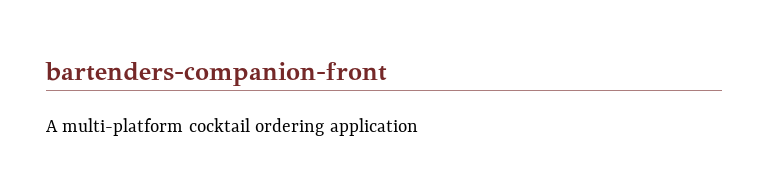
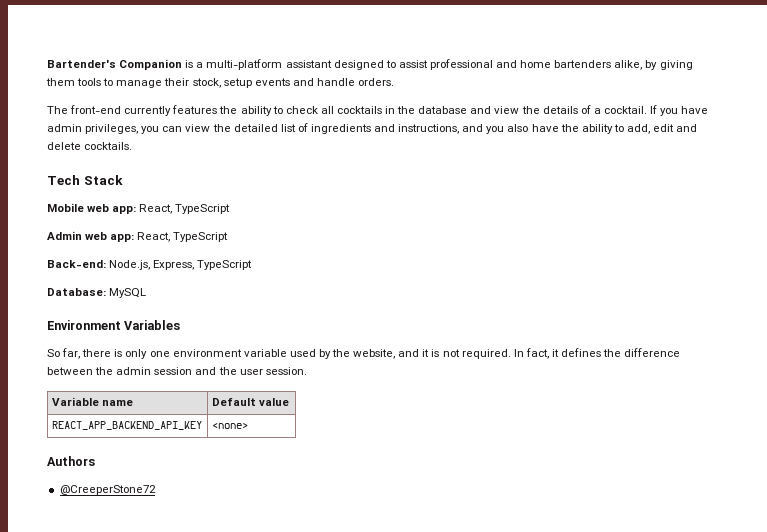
- bartenders-companion-front
- A multi-platform cocktail ordering application
+ Bartender's Companion is a multi-platform assistant designed to assist professional and home bartenders alike, by giving them tools to manage their stock, setup events and handle orders.
+ The front-end currently features the ability to check all cocktails in the database and view the details of a cocktail. If you have admin privileges, you can view the detailed list of ingredients and instructions, and you also have the ability to add, edit and delete cocktails.
+ Tech Stack
+ Mobile web app: React, TypeScript
+ Admin web app: React, TypeScript
+ Back-end: Node.js, Express, TypeScript
+ Database: MySQL
+ Environment Variables
+ So far, there is only one environment variable used by the website, and it is not required. In fact, it defines the difference between the admin session and the user session.
+ Variable name | Default value
+ REACT_APP_BACKEND_API_KEY | <none>
+ Authors
+ @CreeperStone72

